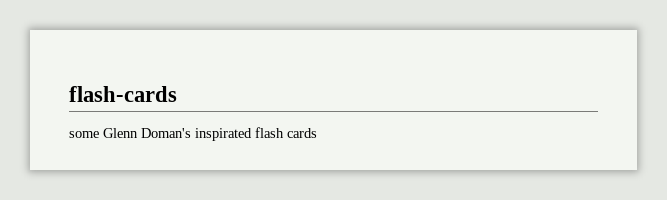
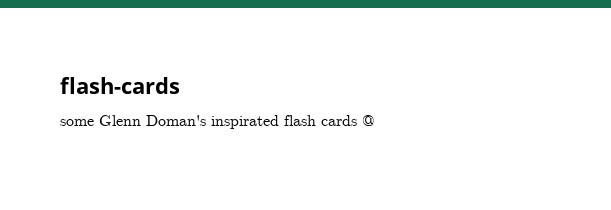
- some Glenn Doman's inspirated flash cards
+ some Glenn Doman's inspirated flash cards @

